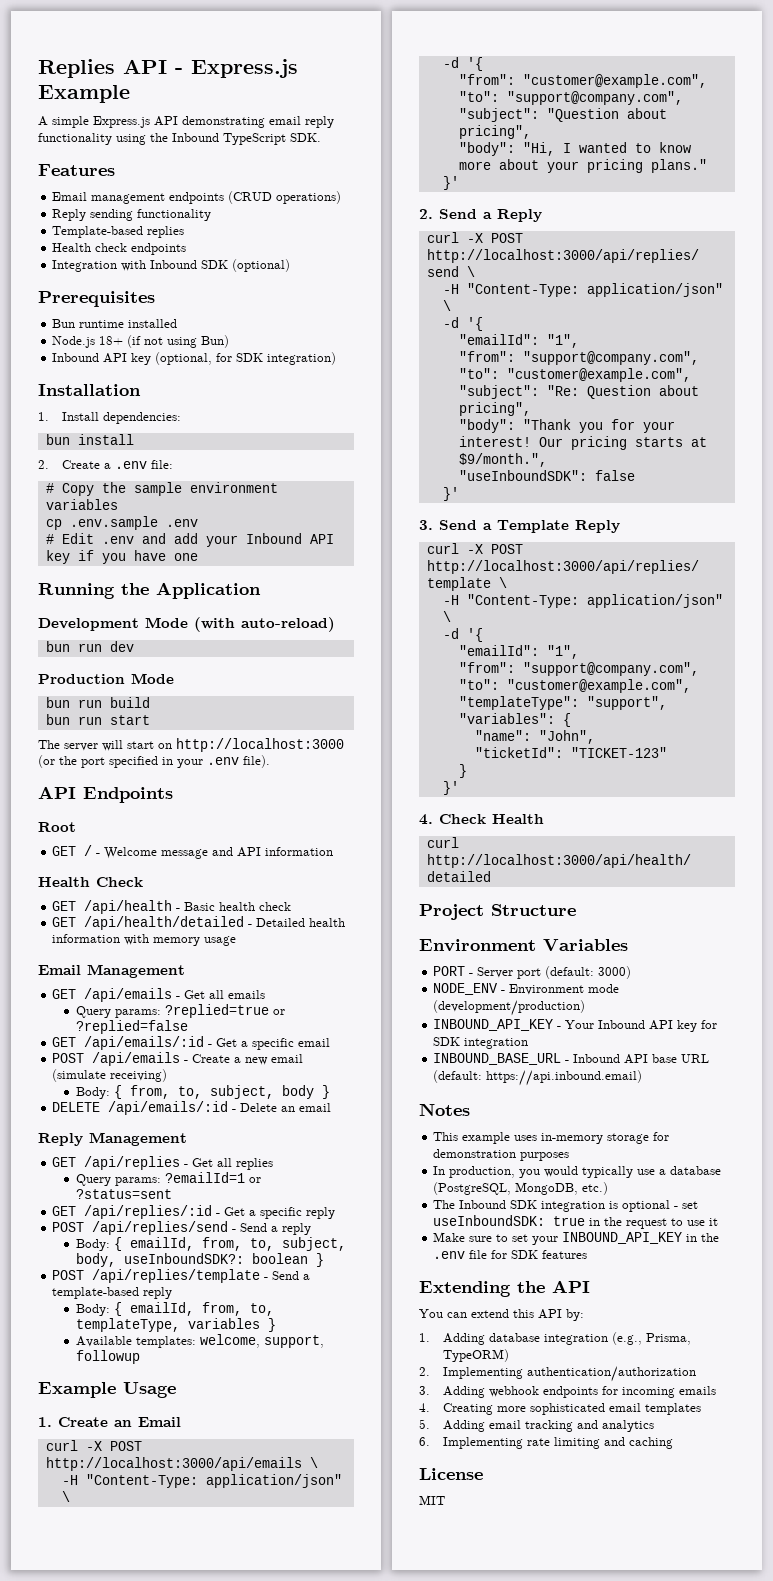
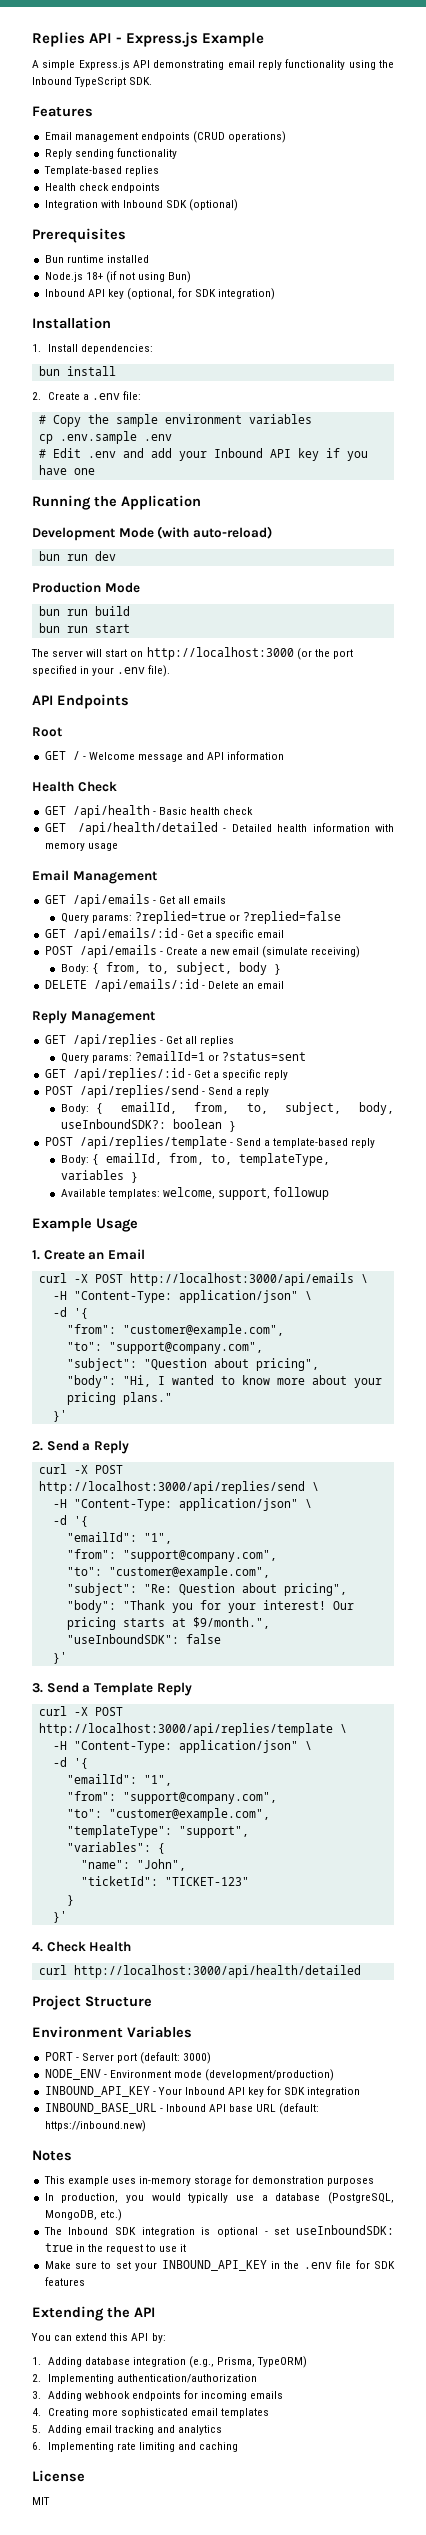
- INBOUND_BASE_URL - Inbound API base URL (default: https://api.inbound.email)
+ INBOUND_BASE_URL - Inbound API base URL (default: https://inbound.new)

